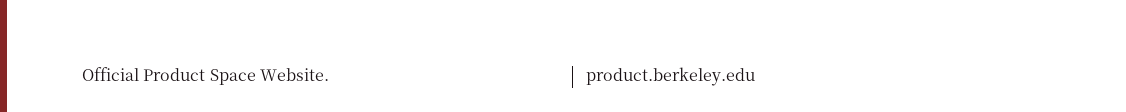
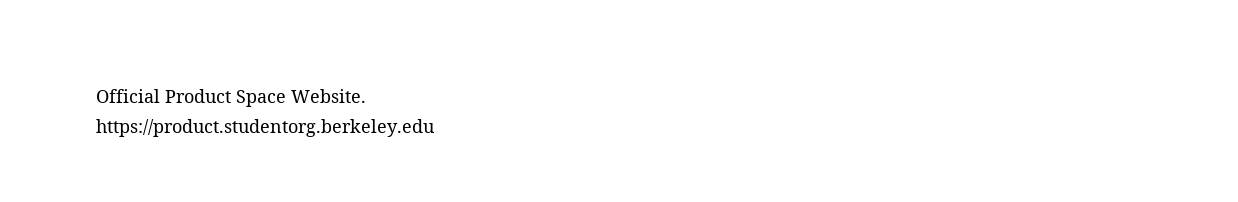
- product.berkeley.edu
+ https://product.studentorg.berkeley.edu

